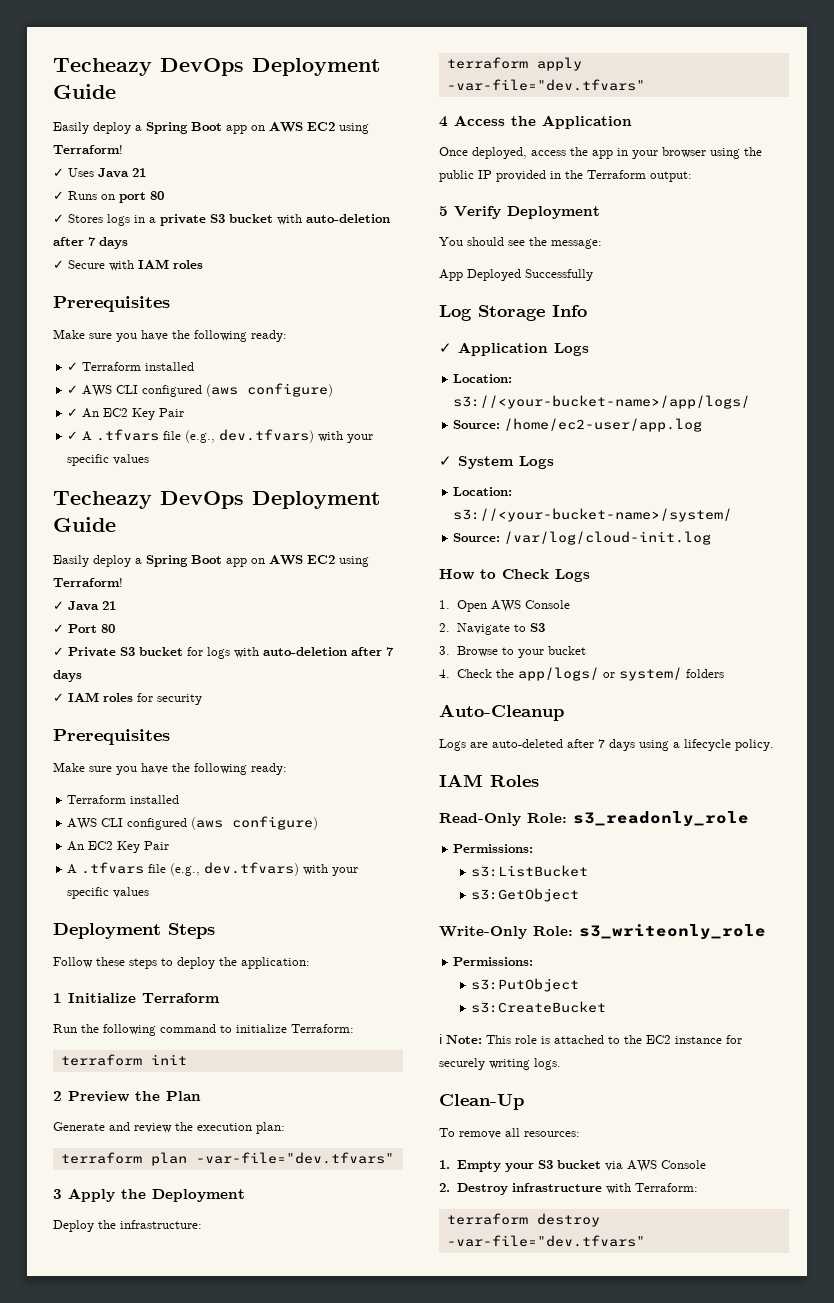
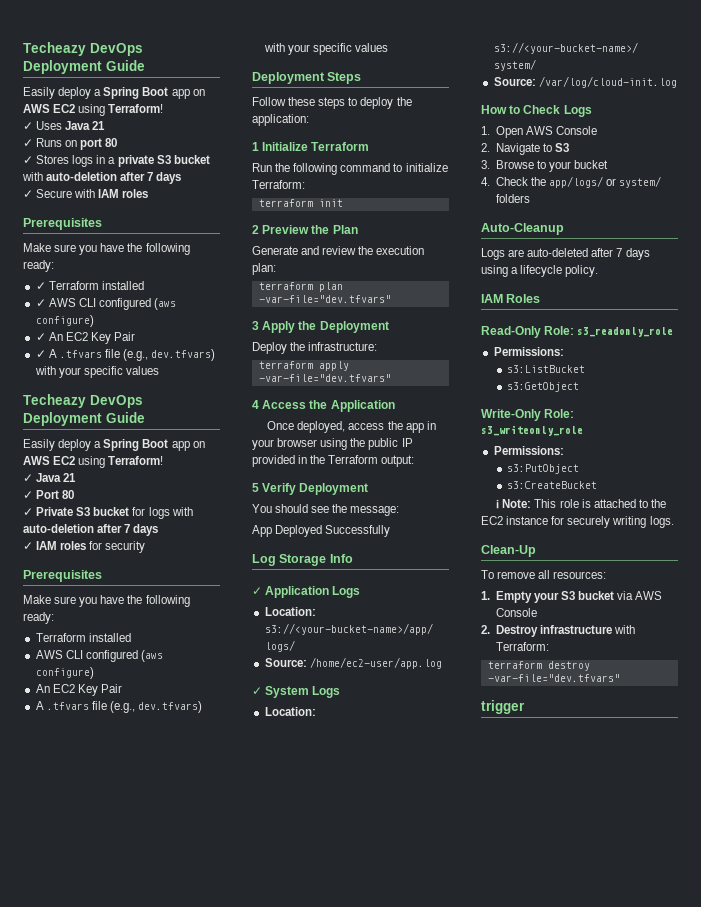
+ trigger

